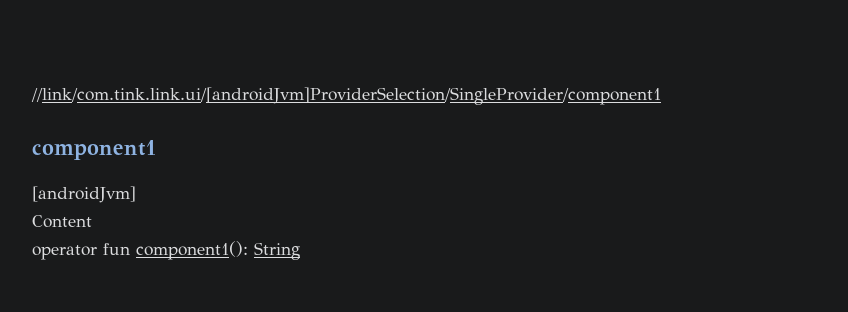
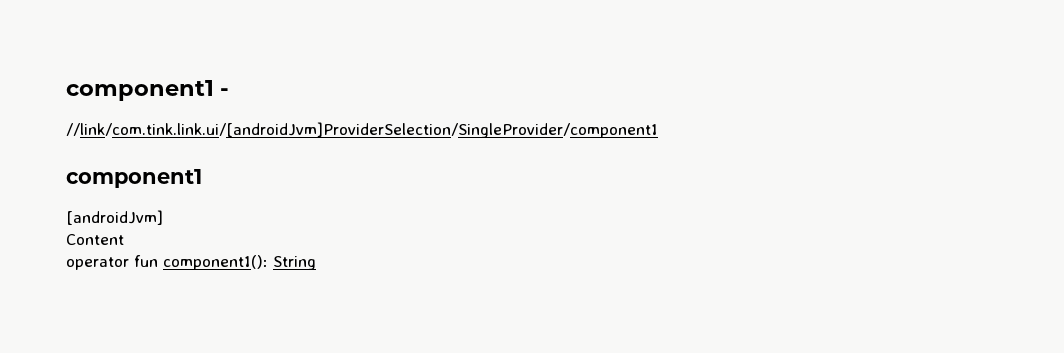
+ component1 -

